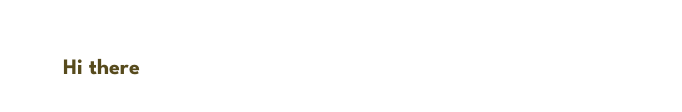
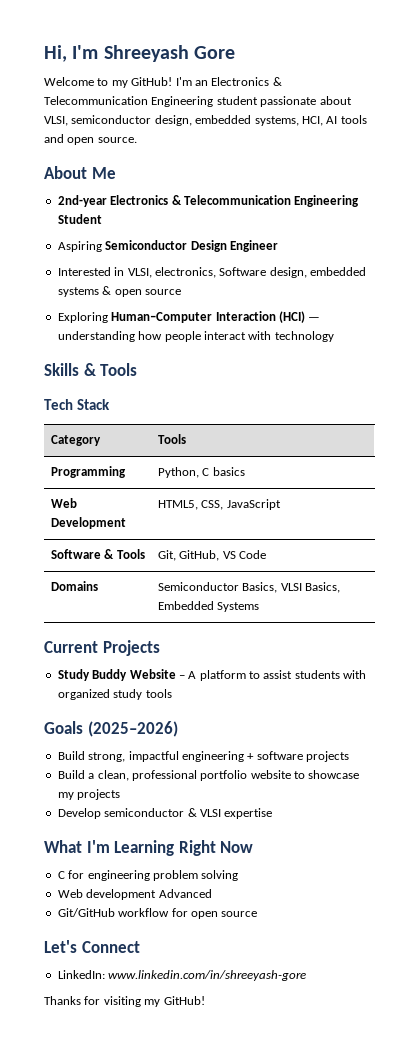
- Hi there
+ Hi, I'm Shreeyash Gore
+ Welcome to my GitHub! I'm an Electronics & Telecommunication Engineering student passionate about VLSI, semiconductor design, embedded systems, HCI, AI tools and open source.
+ About Me
+ 2nd-year Electronics & Telecommunication Engineering Student
+ Aspiring Semiconductor Design Engineer
+ Interested in VLSI, electronics, Software design, embedded systems & open source
+ Exploring Human–Computer Interaction (HCI) — understanding how people interact with technology
+ Skills & Tools
+ Tech Stack
+ Category | Tools
+ Programming | Python, C basics
+ Web Development | HTML5, CSS, JavaScript
+ Software & Tools | Git, GitHub, VS Code
+ Domains | Semiconductor Basics, VLSI Basics, Embedded Systems
+ Current Projects
+ Study Buddy Website – A platform to assist students with organized study tools
+ Goals (2025–2026)
+ Build strong, impactful engineering + software projects
+ Build a clean, professional portfolio website to showcase my projects
+ Develop semiconductor & VLSI expertise
+ What I'm Learning Right Now
+ C for engineering problem solving
+ Web development Advanced
+ Git/GitHub workflow for open source
+ Let's Connect
+ LinkedIn: www.linkedin.com/in/shreeyash-gore
+ Thanks for visiting my GitHub!

